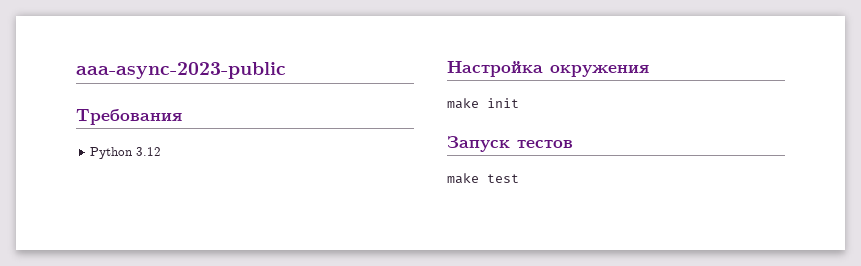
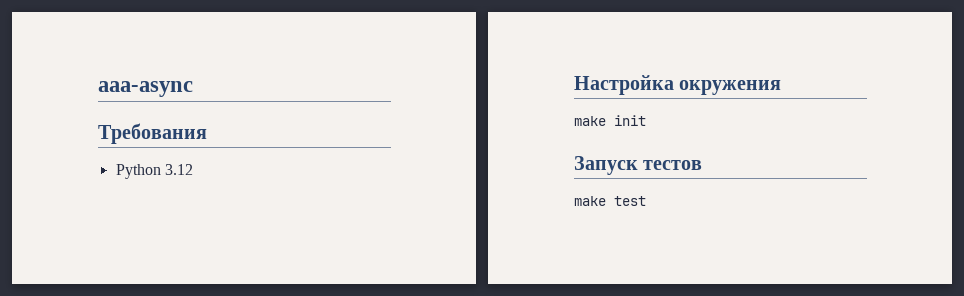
- aaa-async-2023-public
+ aaa-async

